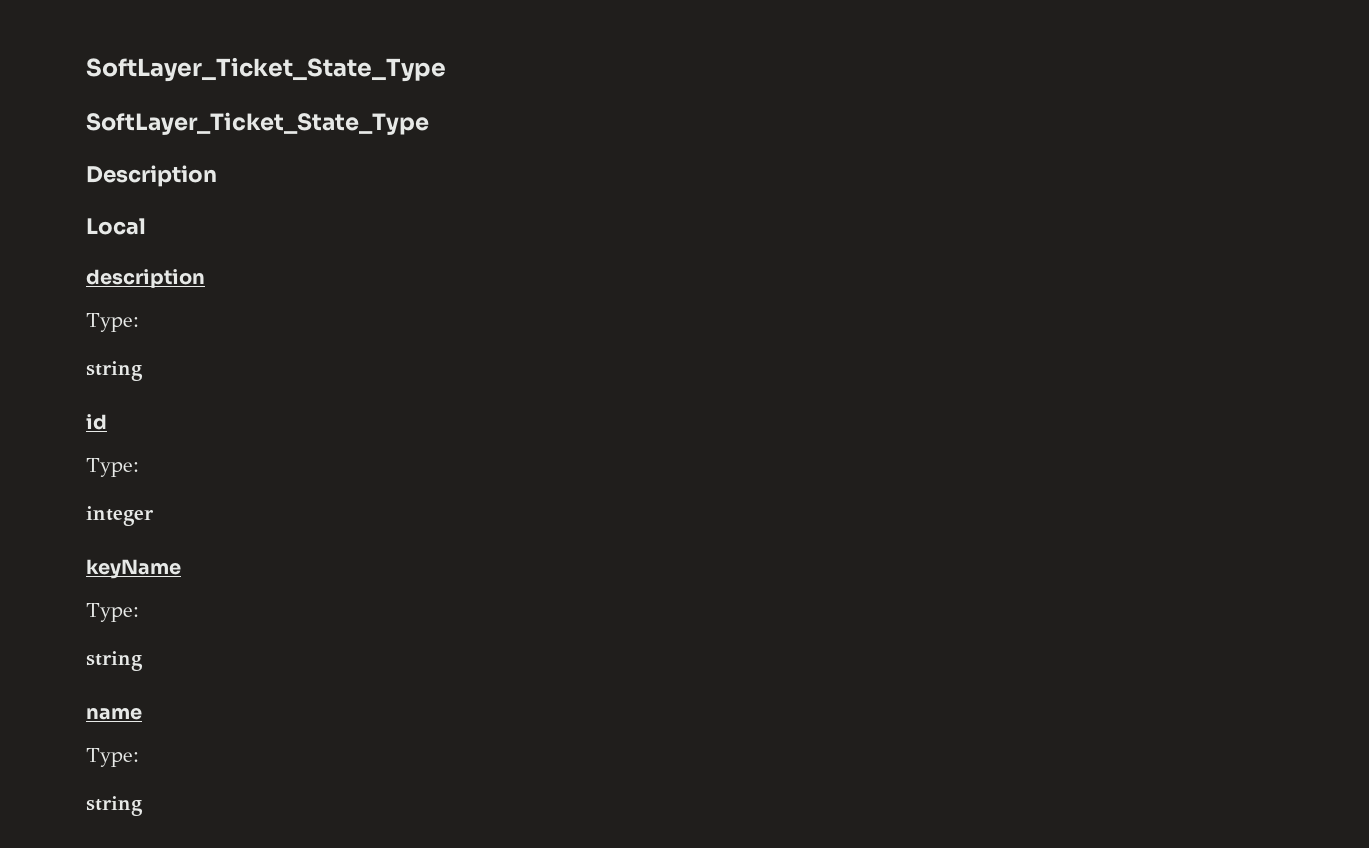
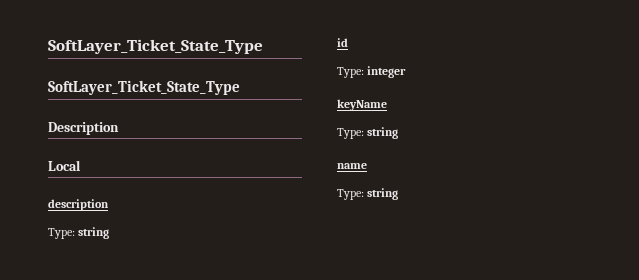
  description
- Type:
- string
+ Type: string
  id
- Type:
- integer
+ Type: integer
  keyName
- Type:
- string
+ Type: string
  name
- Type:
- string
+ Type: string

